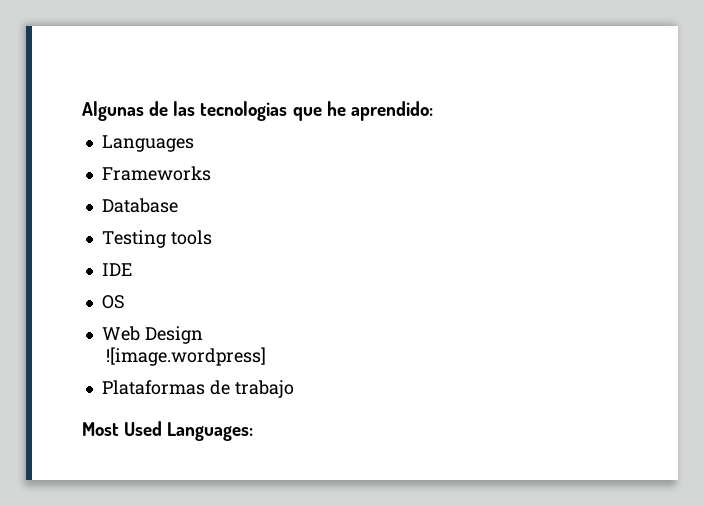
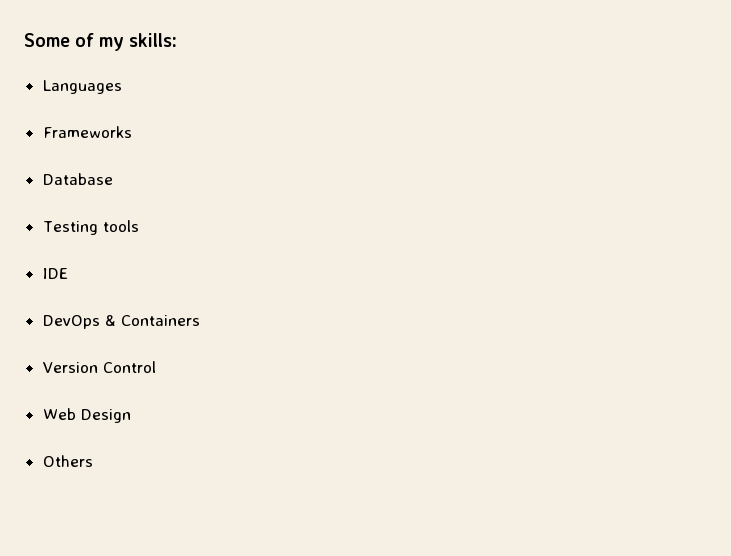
- Algunas de las tecnologias que he aprendido:
+ Some of my skills:
- OS
+ DevOps & Containers
+ Version Control
  Web Design
- ![image.wordpress]
- Plataformas de trabajo
- Most Used Languages:
+ Others

